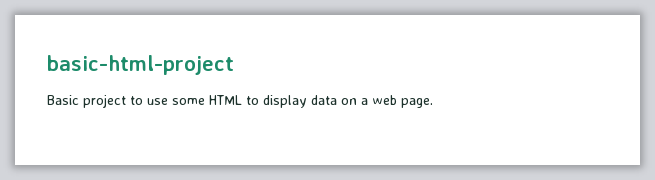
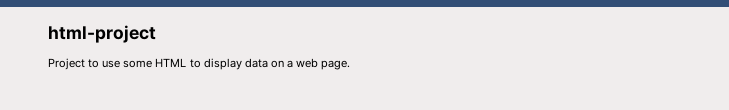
- basic-html-project
- Basic project to use some HTML to display data on a web page.
+ html-project
+ Project to use some HTML to display data on a web page.

